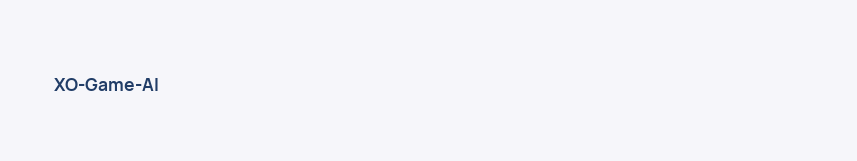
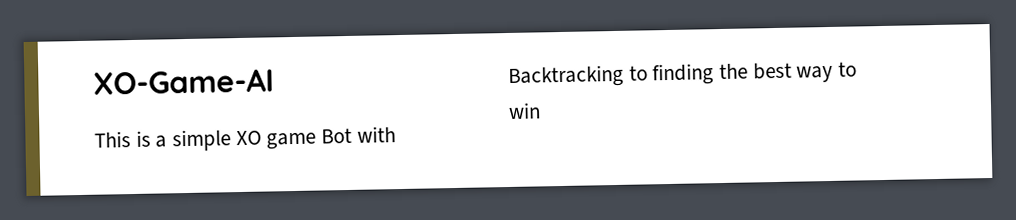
+ This is a simple XO game Bot with Backtracking to finding the best way to win

